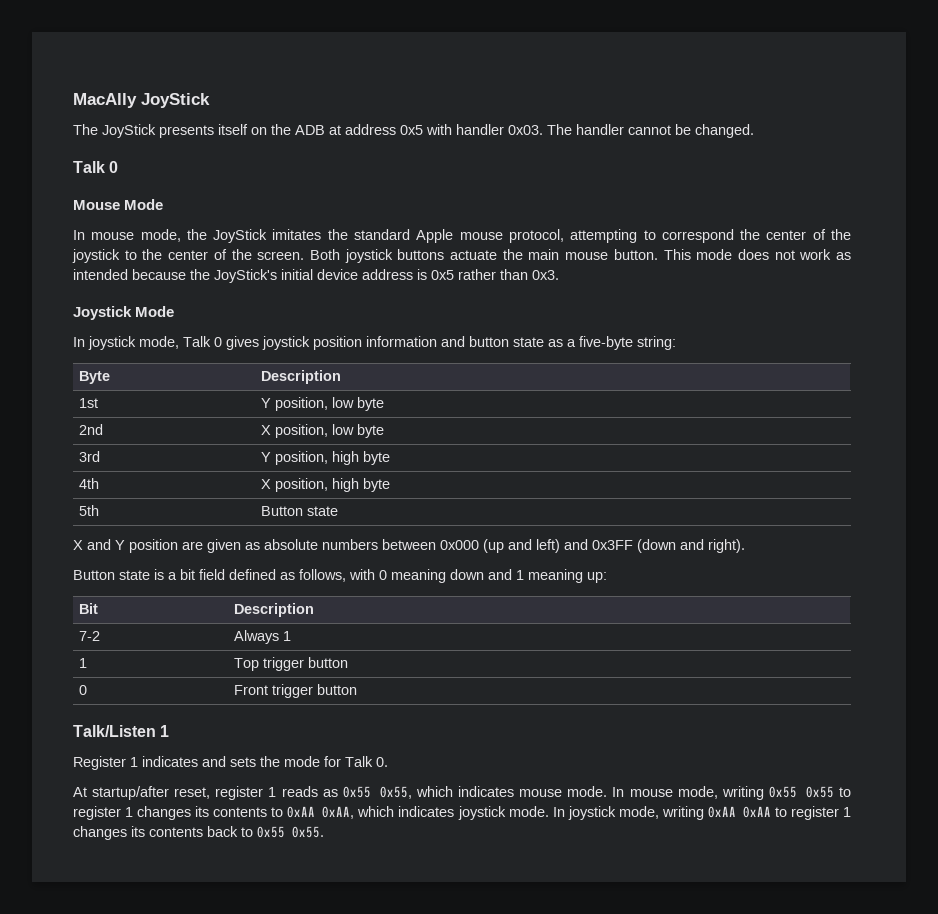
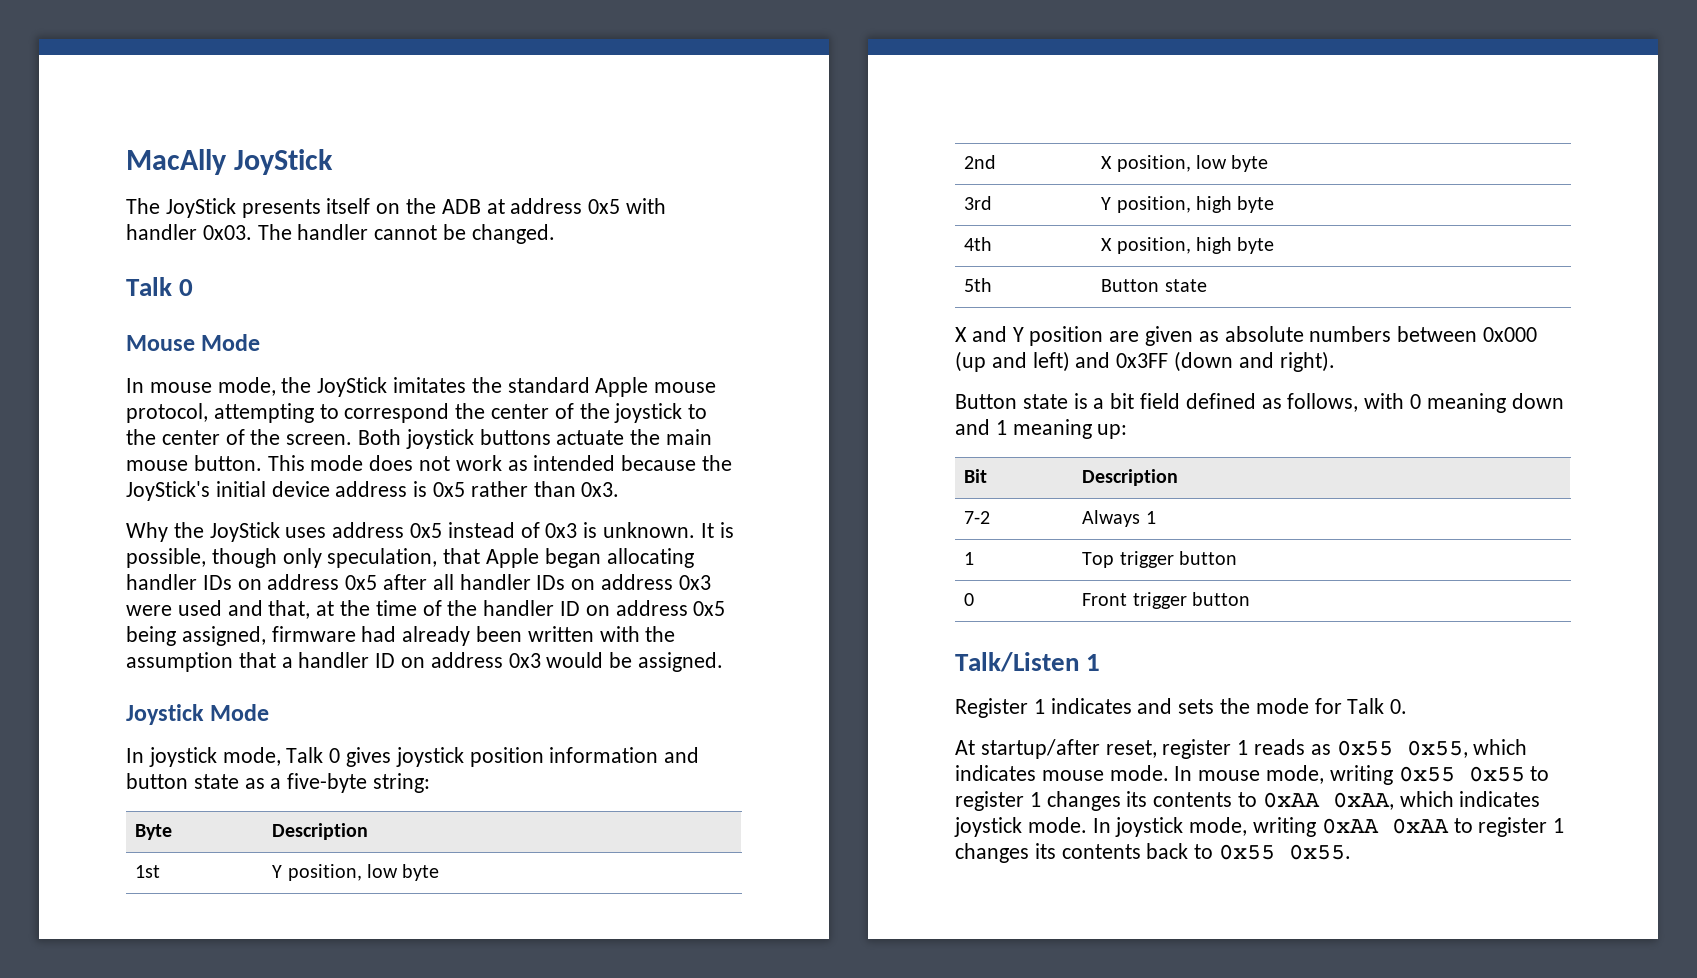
+ Why the JoyStick uses address 0x5 instead of 0x3 is unknown. It is possible, though only speculation, that Apple began allocating handler IDs on address 0x5 after all handler IDs on address 0x3 were used and that, at the time of the handler ID on address 0x5 being assigned, firmware had already been written with the assumption that a handler ID on address 0x3 would be assigned.

